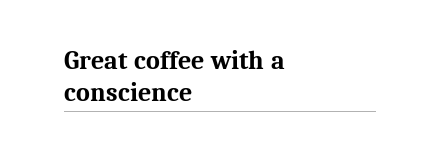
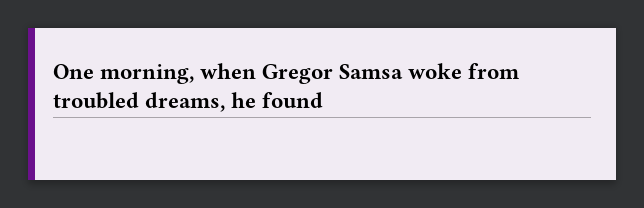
- Great coffee with a conscience
+ One morning, when Gregor Samsa woke from troubled dreams, he found

